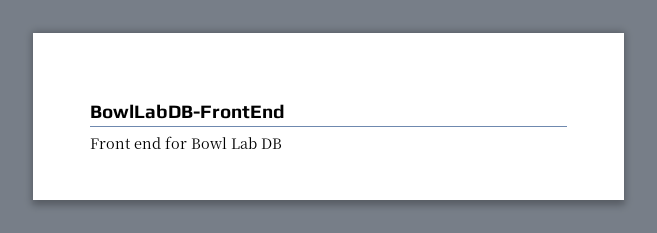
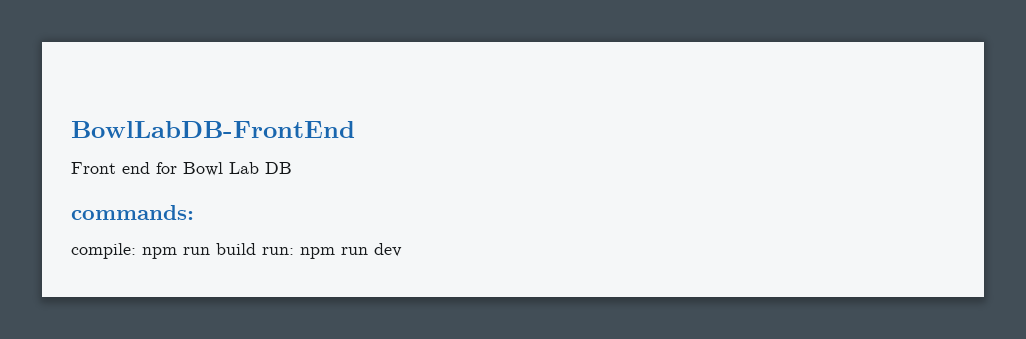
+ commands:
+ compile: npm run build run: npm run dev

